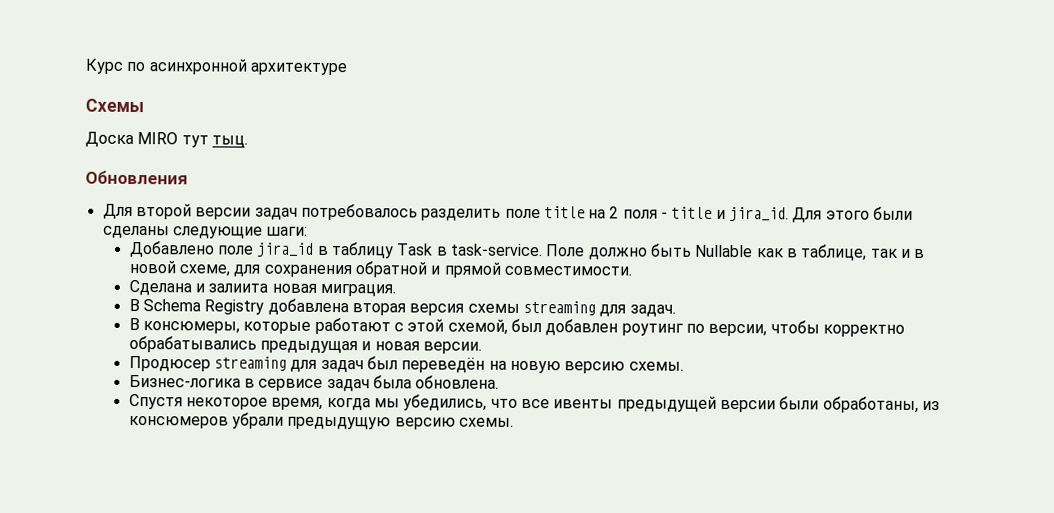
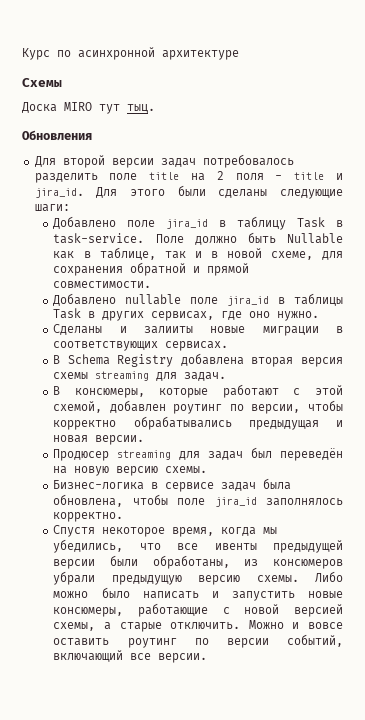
- Сделана и залиита новая миграция.
+ Добавлено nullable поле jira_id в таблицы Task в других сервисах, где оно нужно.
+ Сделаны и залииты новые миграции в соответствующих сервисах.
- В консюмеры, которые работают с этой схемой, был добавлен роутинг по версии, чтобы корректно обрабатывались предыдущая и новая версии.
+ В консюмеры, которые работают с этой схемой, добавлен роутинг по версии, чтобы корректно обрабатывались предыдущая и новая версии.
- Бизнес-логика в сервисе задач была обновлена.
+ Бизнес-логика в сервисе задач была обновлена, чтобы поле jira_id заполнялось корректно.
+ Либо можно было написать и запустить новые консюмеры, работающие с новой версией схемы, а старые отключить. Можно и вовсе оставить роутинг по версии событий, включающий все версии.

